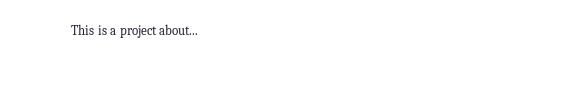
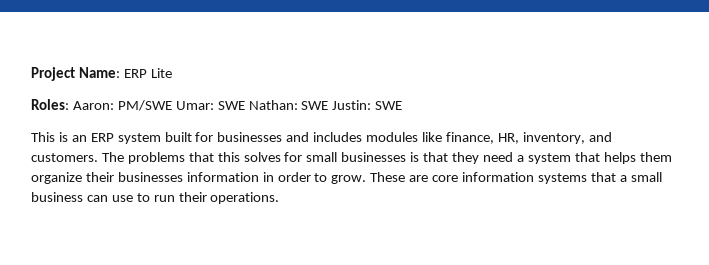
- This is a project about...
+ Project Name: ERP Lite
+ Roles: Aaron: PM/SWE Umar: SWE Nathan: SWE Justin: SWE
+ This is an ERP system built for businesses and includes modules like finance, HR, inventory, and customers. The problems that this solves for small businesses is that they need a system that helps them organize their businesses information in order to grow. These are core information systems that a small business can use to run their operations.

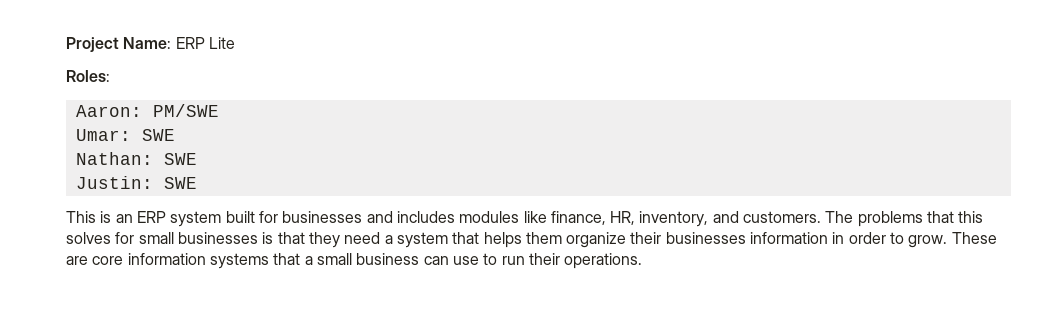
- Roles: Aaron: PM/SWE Umar: SWE Nathan: SWE Justin: SWE
+ Roles:
+ Aaron: PM/SWE
+ Umar: SWE
+ Nathan: SWE
+ Justin: SWE

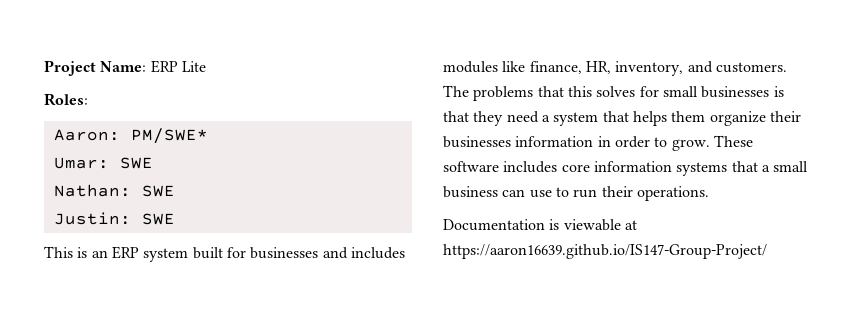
- Aaron: PM/SWE
+ Aaron: PM/SWE*
- These are core information systems that a small business can use to run their operations.
+ These software includes core information systems that a small business can use to run their operations.
+ Documentation is viewable at https://aaron16639.github.io/IS147-Group-Project/

